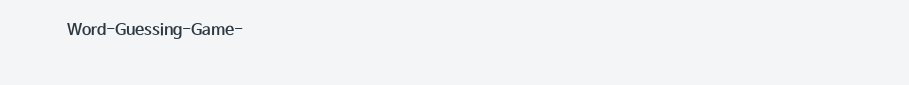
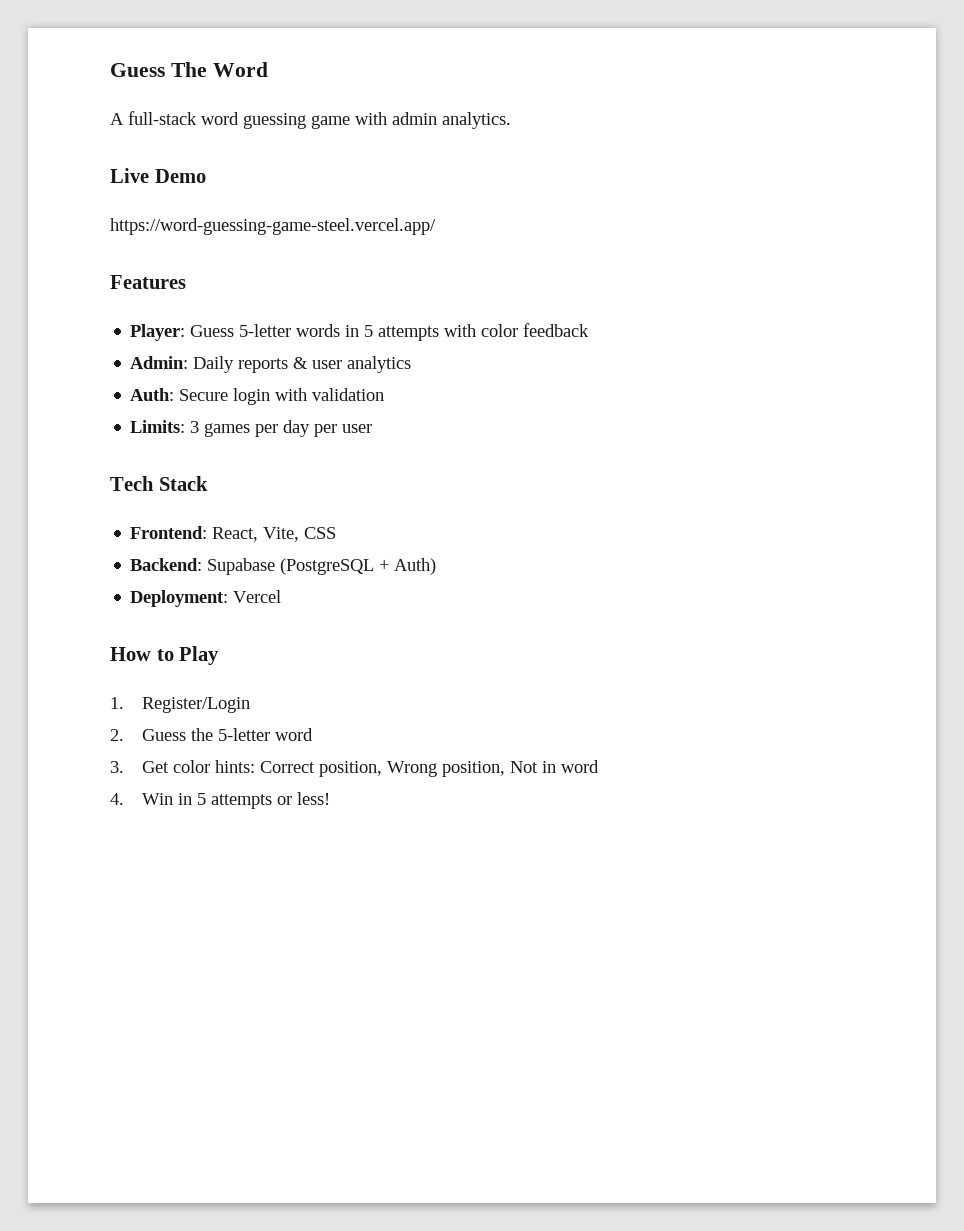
- Word-Guessing-Game-
+ Guess The Word
+ A full-stack word guessing game with admin analytics.
+ Live Demo
+ https://word-guessing-game-steel.vercel.app/
+ Features
+ Player: Guess 5-letter words in 5 attempts with color feedback
+ Admin: Daily reports & user analytics
+ Auth: Secure login with validation
+ Limits: 3 games per day per user
+ Tech Stack
+ Frontend: React, Vite, CSS
+ Backend: Supabase (PostgreSQL + Auth)
+ Deployment: Vercel
+ How to Play
+ 1. Register/Login
+ 2. Guess the 5-letter word
+ 3. Get color hints: Correct position, Wrong position, Not in word
+ 4. Win in 5 attempts or less!

